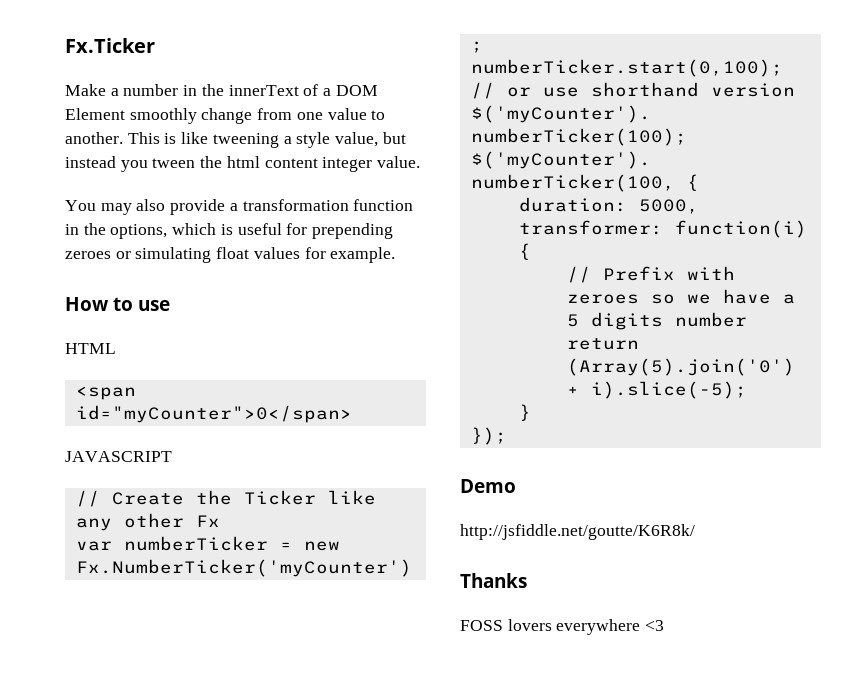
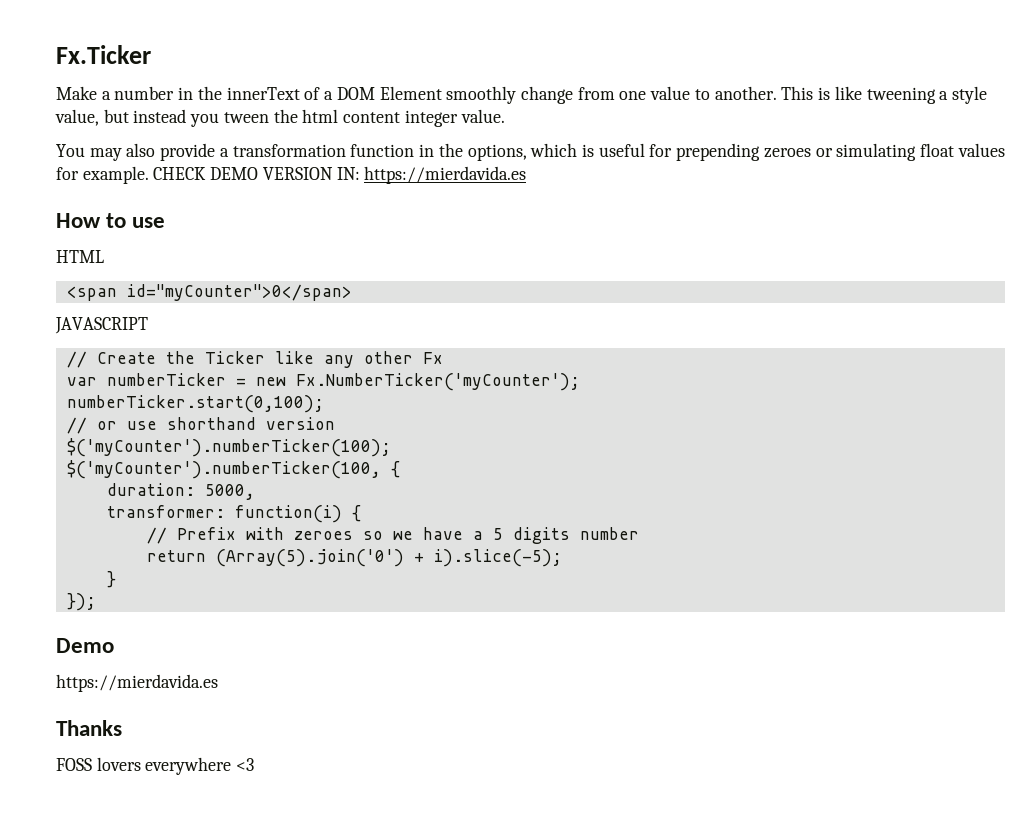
+ CHECK DEMO VERSION IN: https://mierdavida.es
  Demo
- http://jsfiddle.net/goutte/K6R8k/
+ https://mierdavida.es

